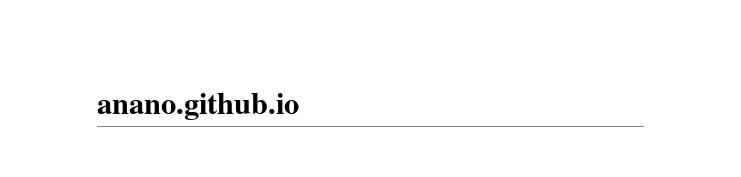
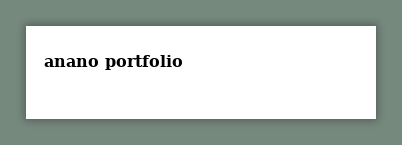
- anano.github.io
+ anano portfolio

